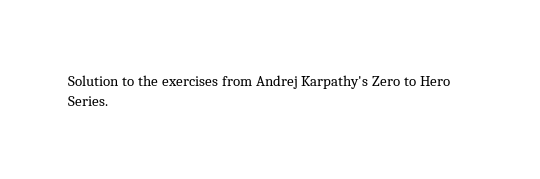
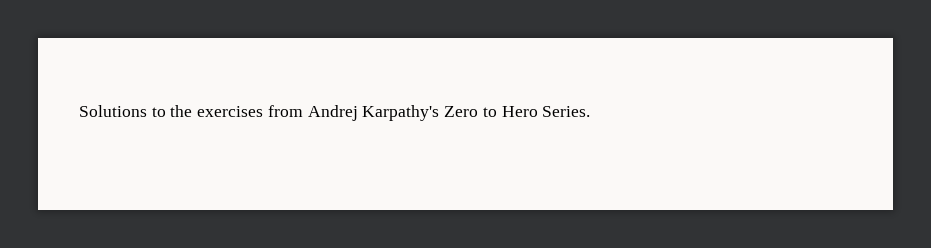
- Solution to the exercises from Andrej Karpathy's Zero to Hero Series.
+ Solutions to the exercises from Andrej Karpathy's Zero to Hero Series.

